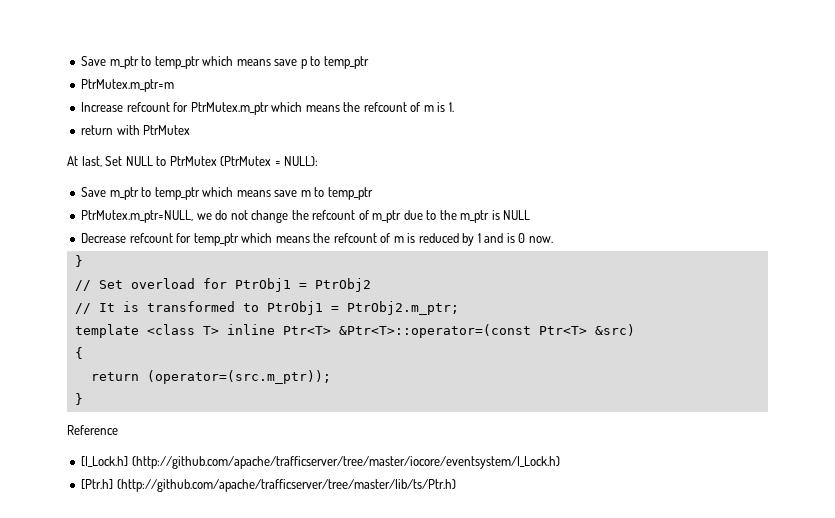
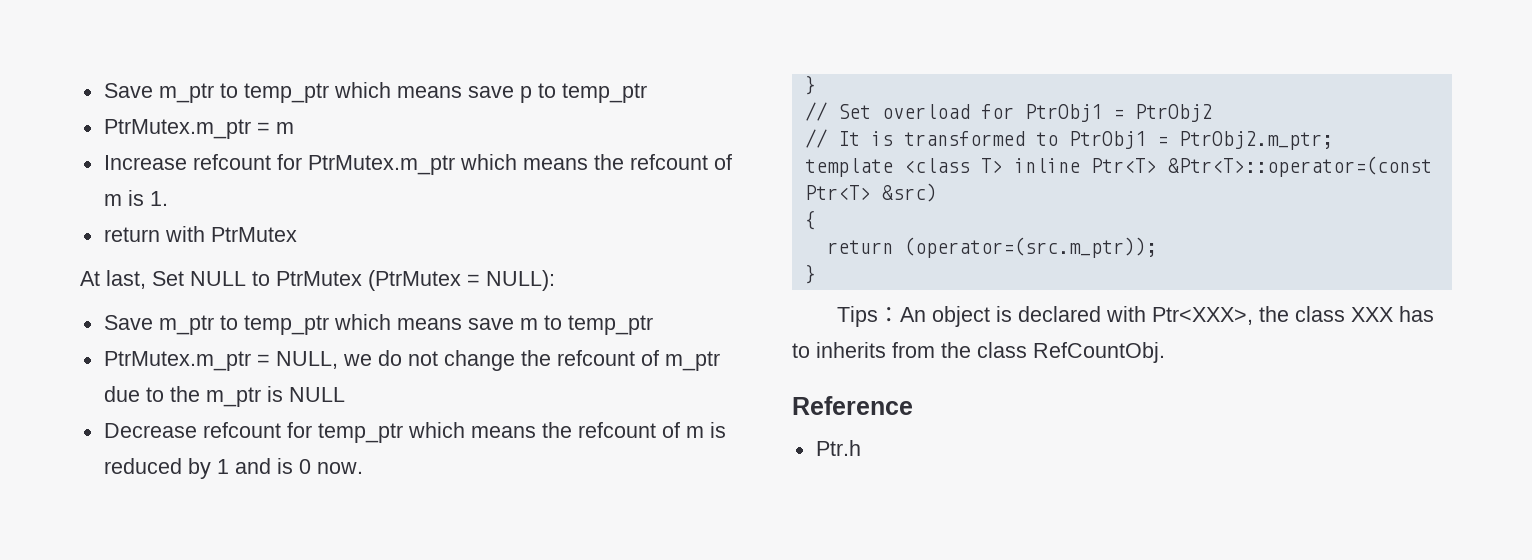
- PtrMutex.m_ptr=m
+ PtrMutex.m_ptr = m
- PtrMutex.m_ptr=NULL, we do not change the refcount of m_ptr due to the m_ptr is NULL
+ PtrMutex.m_ptr = NULL, we do not change the refcount of m_ptr due to the m_ptr is NULL
+ Tips：An object is declared with Ptr<XXX>, the class XXX has to inherits from the class RefCountObj.
  Reference
- [I_Lock.h] (http://github.com/apache/trafficserver/tree/master/iocore/eventsystem/I_Lock.h)
- [Ptr.h] (http://github.com/apache/trafficserver/tree/master/lib/ts/Ptr.h)
+ Ptr.h

